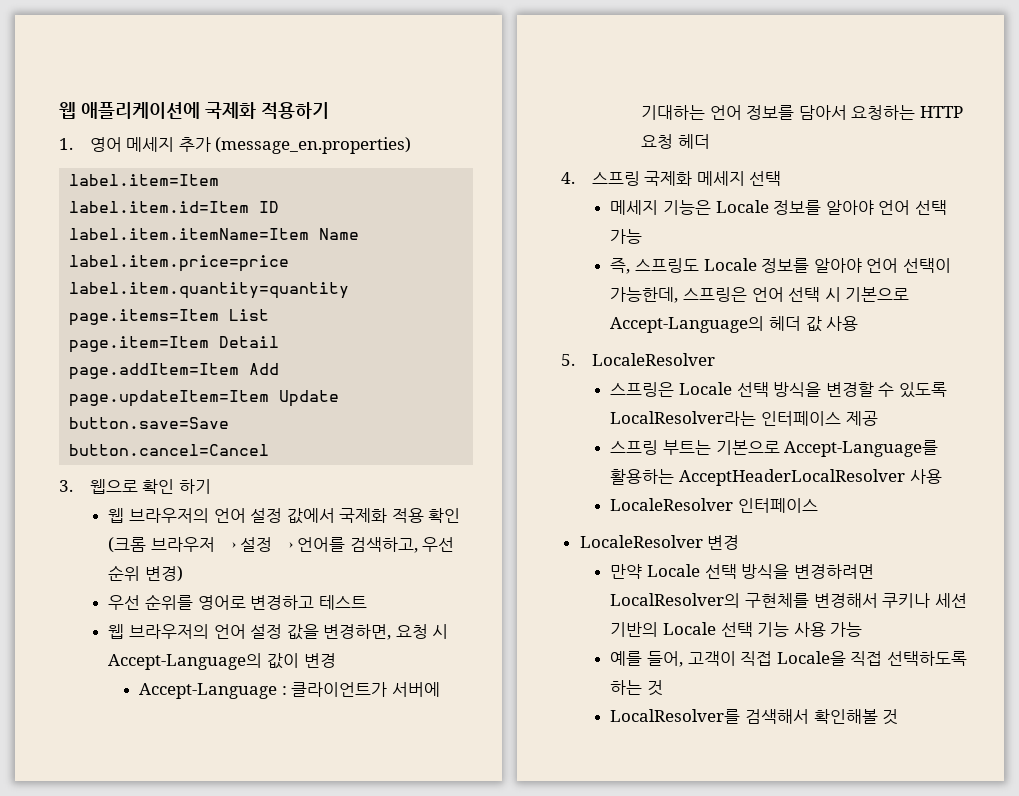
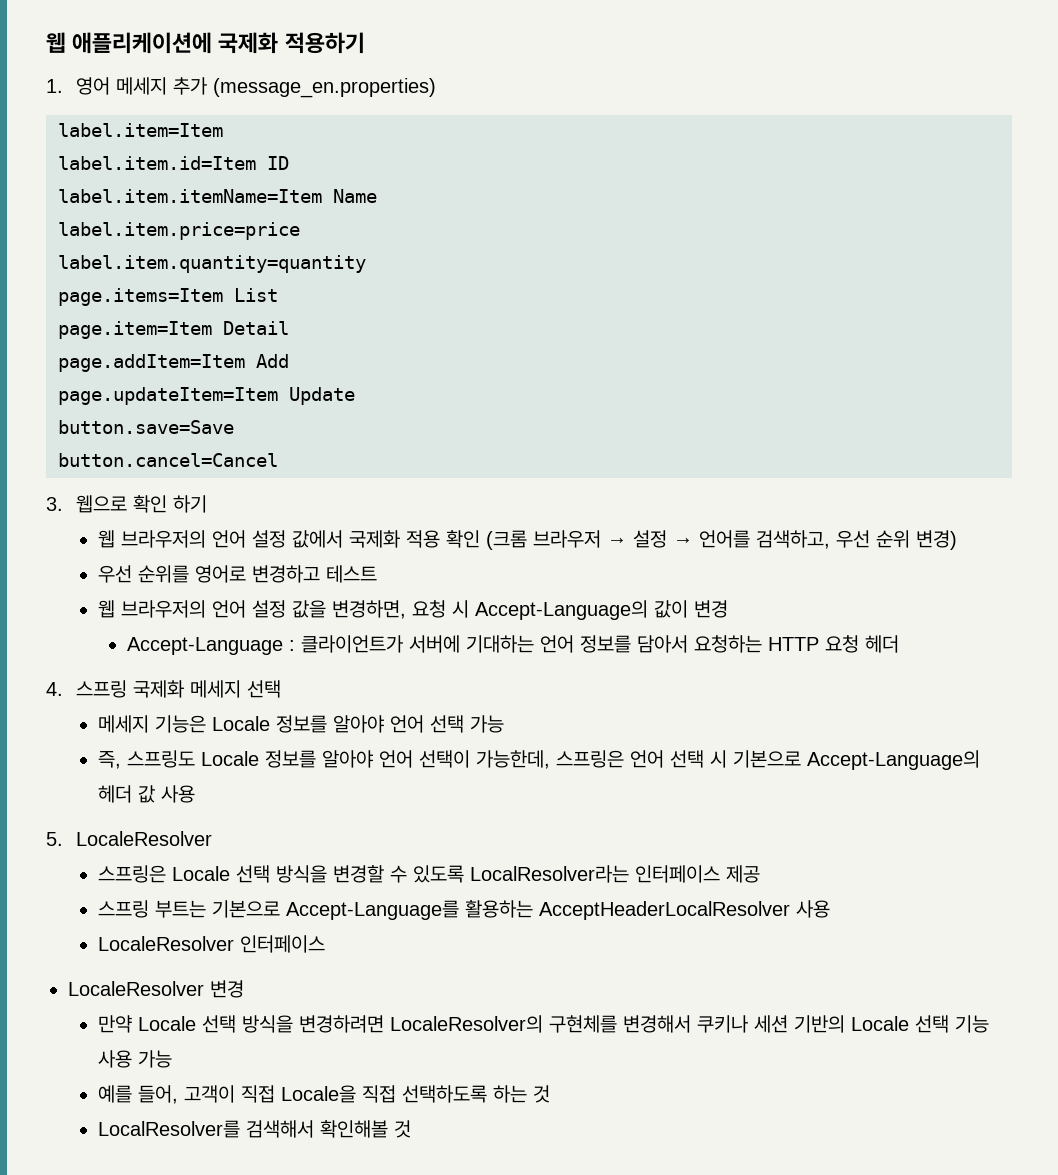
- 만약 Locale 선택 방식을 변경하려면 LocalResolver의 구현체를 변경해서 쿠키나 세션 기반의 Locale 선택 기능 사용 가능
+ 만약 Locale 선택 방식을 변경하려면 LocaleResolver의 구현체를 변경해서 쿠키나 세션 기반의 Locale 선택 기능 사용 가능

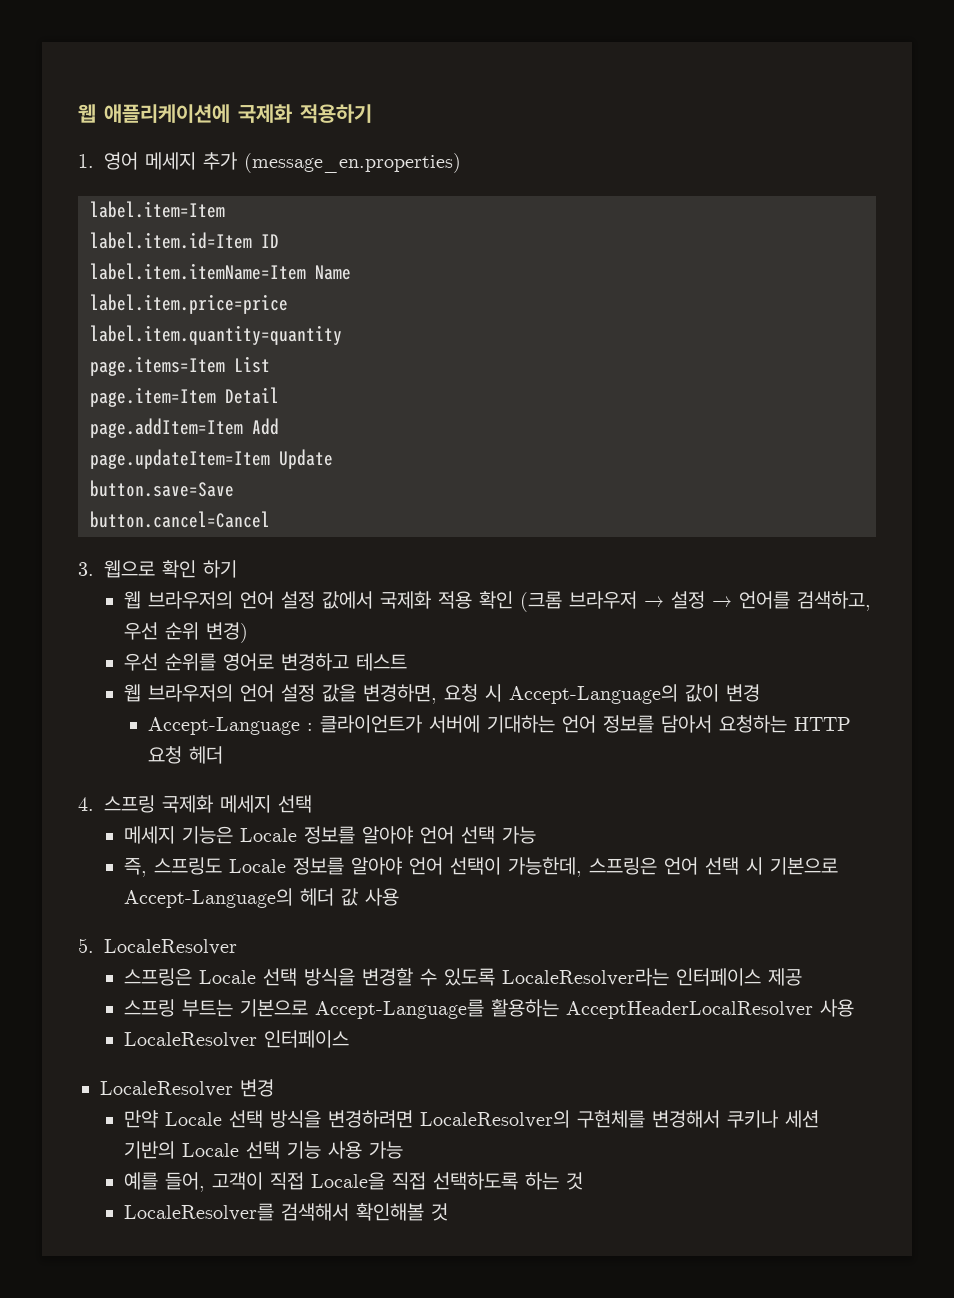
- 스프링은 Locale 선택 방식을 변경할 수 있도록 LocalResolver라는 인터페이스 제공
+ 스프링은 Locale 선택 방식을 변경할 수 있도록 LocaleResolver라는 인터페이스 제공
- LocalResolver를 검색해서 확인해볼 것
+ LocaleResolver를 검색해서 확인해볼 것

